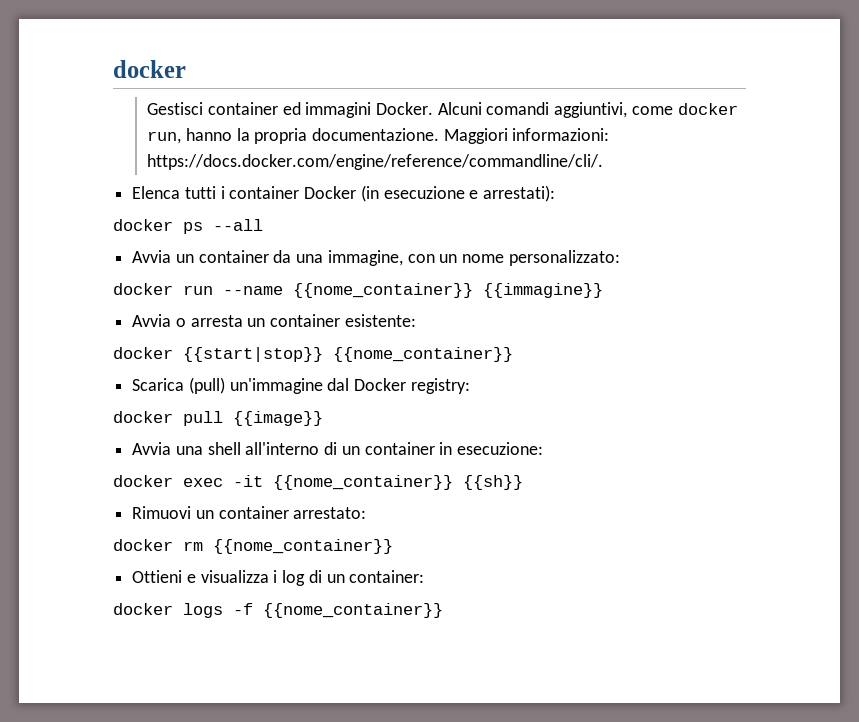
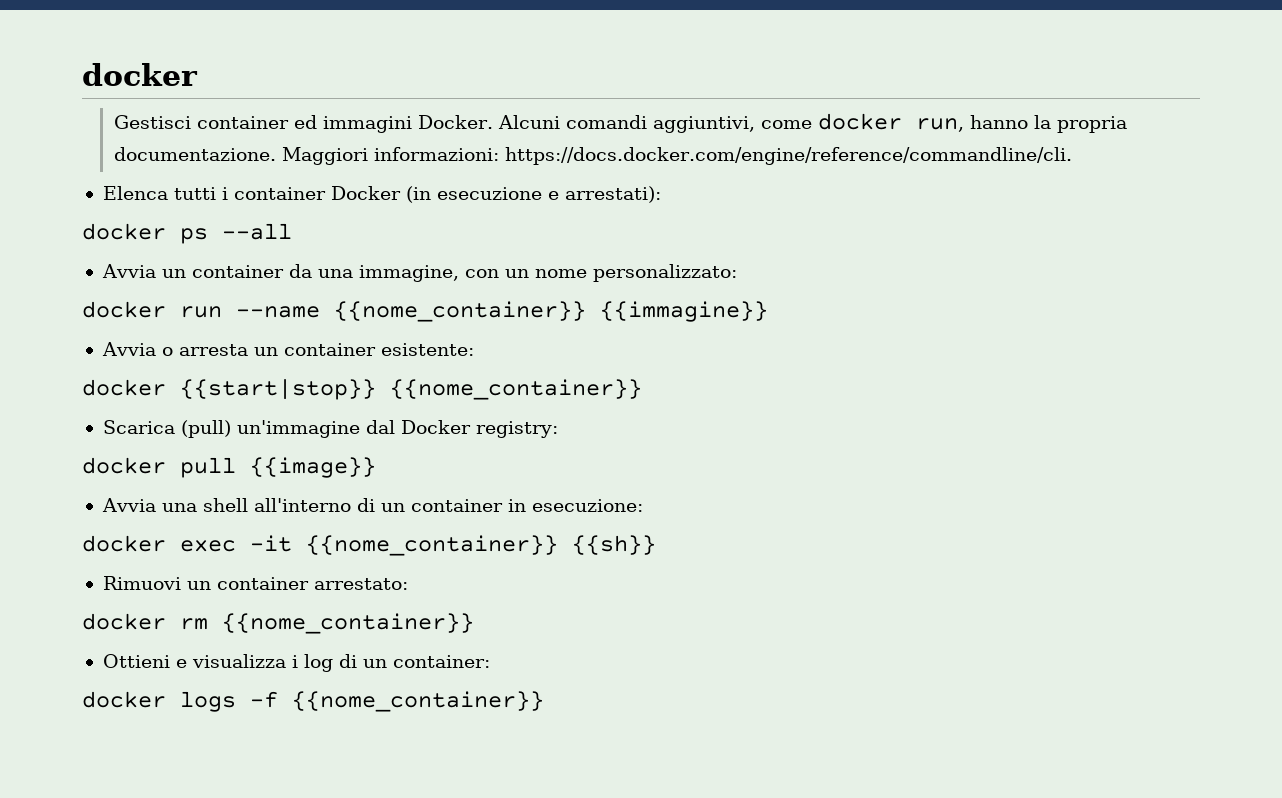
- Maggiori informazioni: https://docs.docker.com/engine/reference/commandline/cli/.
+ Maggiori informazioni: https://docs.docker.com/engine/reference/commandline/cli.

